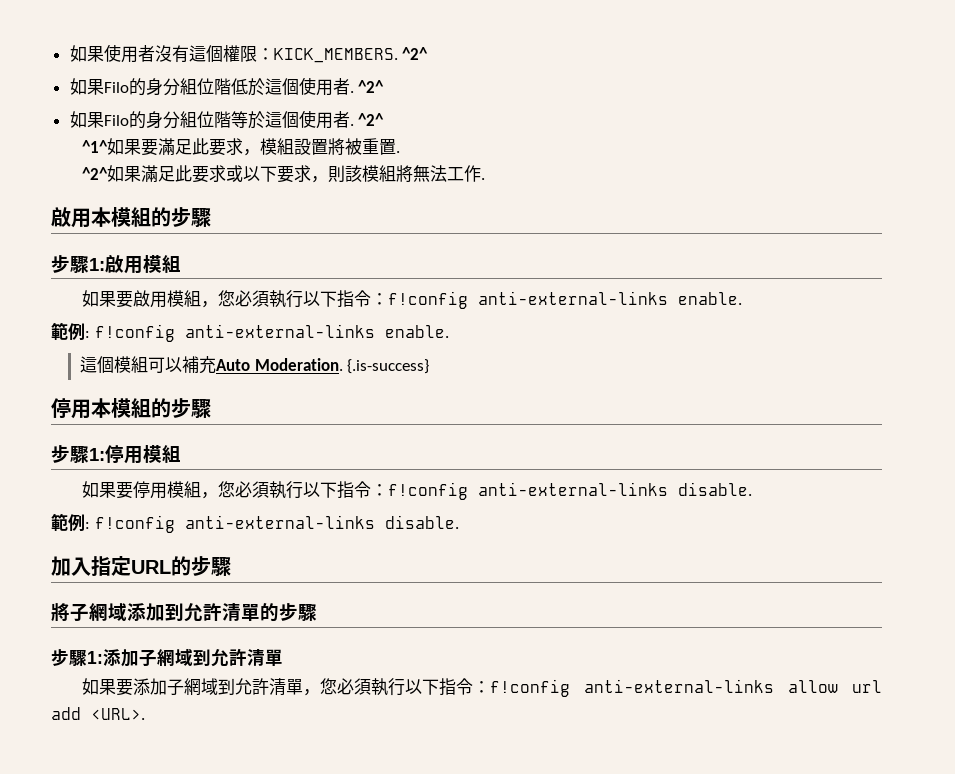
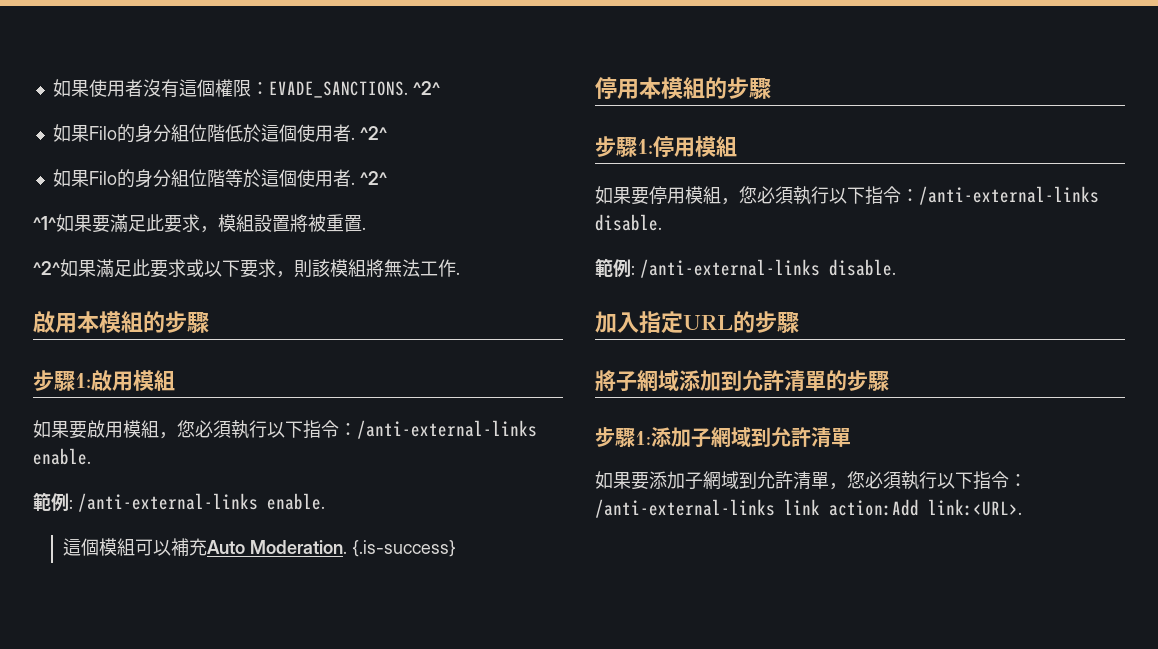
- 如果使用者沒有這個權限：KICK_MEMBERS.
+ 如果使用者沒有這個權限：EVADE_SANCTIONS.
- 如果要啟用模組，您必須執行以下指令：f!config anti-external-links enable.
+ 如果要啟用模組，您必須執行以下指令：/anti-external-links enable.
- 範例: f!config anti-external-links enable.
+ 範例: /anti-external-links enable.
- 如果要停用模組，您必須執行以下指令：f!config anti-external-links disable.
+ 如果要停用模組，您必須執行以下指令：/anti-external-links disable.
- 範例: f!config anti-external-links disable.
+ 範例: /anti-external-links disable.
- 如果要添加子網域到允許清單，您必須執行以下指令：f!config anti-external-links allow url add <URL>.
+ 如果要添加子網域到允許清單，您必須執行以下指令：/anti-external-links link action:Add link:<URL>.

